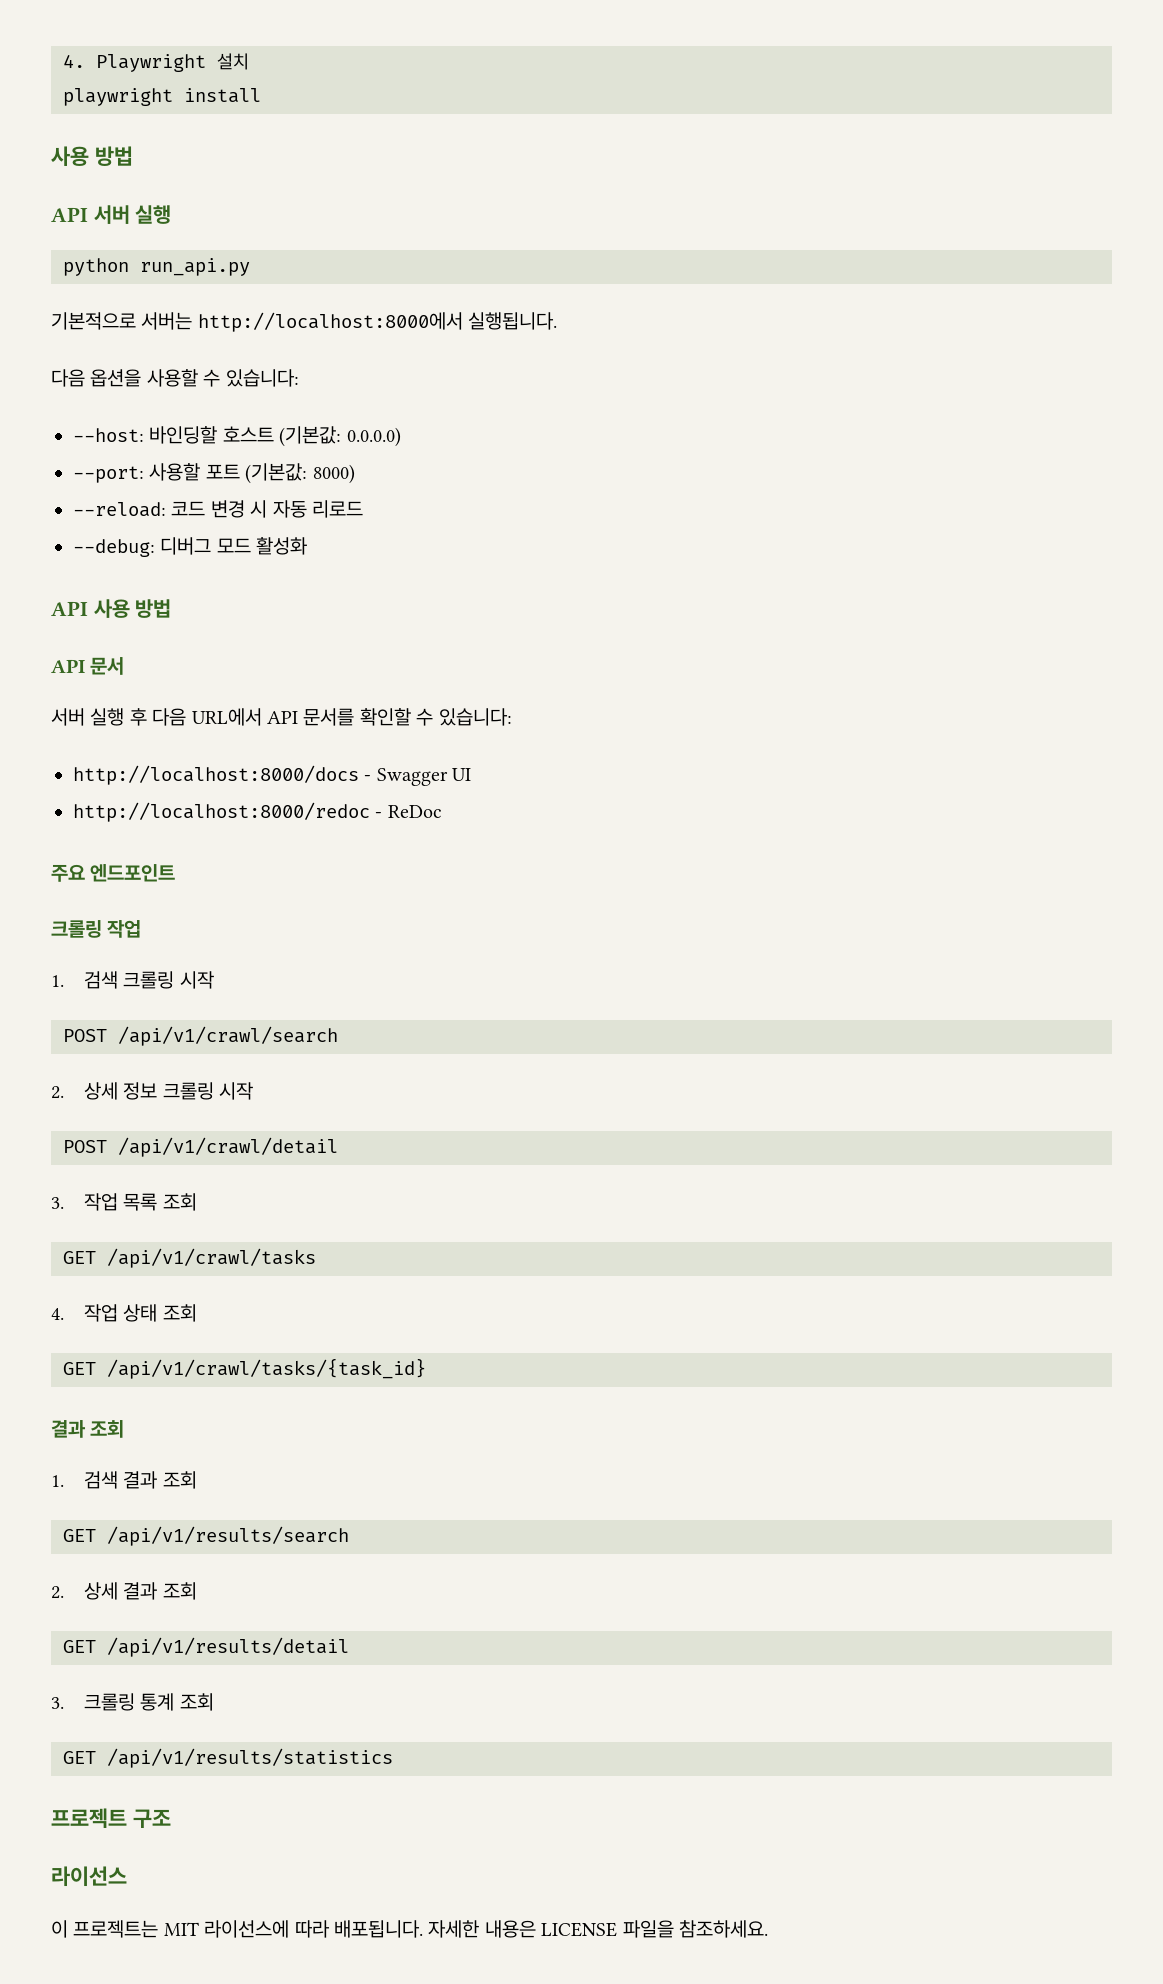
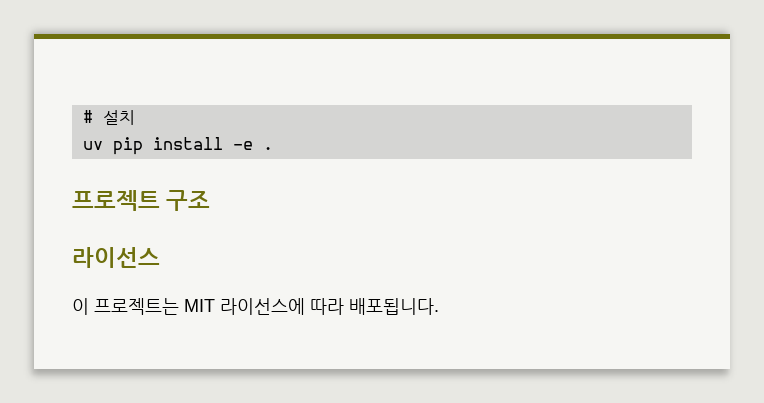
- 4. Playwright 설치
+ # 설치
- playwright install
- 사용 방법
- API 서버 실행
- python run_api.py
- 기본적으로 서버는 http://localhost:8000에서 실행됩니다.
- 다음 옵션을 사용할 수 있습니다:
- --host: 바인딩할 호스트 (기본값: 0.0.0.0)
- --port: 사용할 포트 (기본값: 8000)
- --reload: 코드 변경 시 자동 리로드
- --debug: 디버그 모드 활성화
- API 사용 방법
- API 문서
- 서버 실행 후 다음 URL에서 API 문서를 확인할 수 있습니다:
- http://localhost:8000/docs - Swagger UI
- http://localhost:8000/redoc - ReDoc
- 주요 엔드포인트
- 크롤링 작업
- 1. 검색 크롤링 시작
- POST /api/v1/crawl/search
- 2. 상세 정보 크롤링 시작
- POST /api/v1/crawl/detail
- 3. 작업 목록 조회
- GET /api/v1/crawl/tasks
- 4. 작업 상태 조회
- GET /api/v1/crawl/tasks/{task_id}
- 결과 조회
- 1. 검색 결과 조회
- GET /api/v1/results/search
- 2. 상세 결과 조회
- GET /api/v1/results/detail
- 3. 크롤링 통계 조회
- GET /api/v1/results/statistics
+ uv pip install -e .
- 자세한 내용은 LICENSE 파일을 참조하세요.

